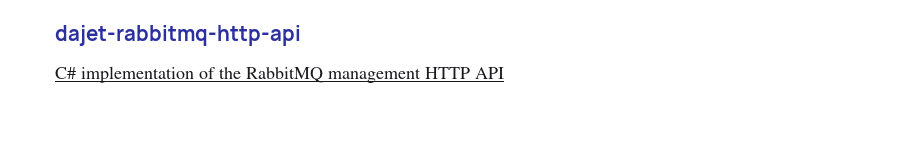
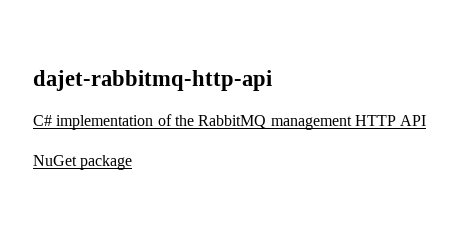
+ NuGet package

